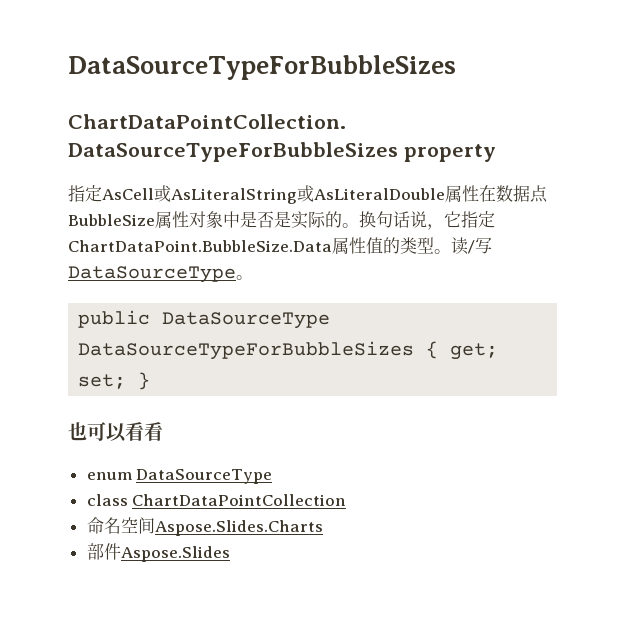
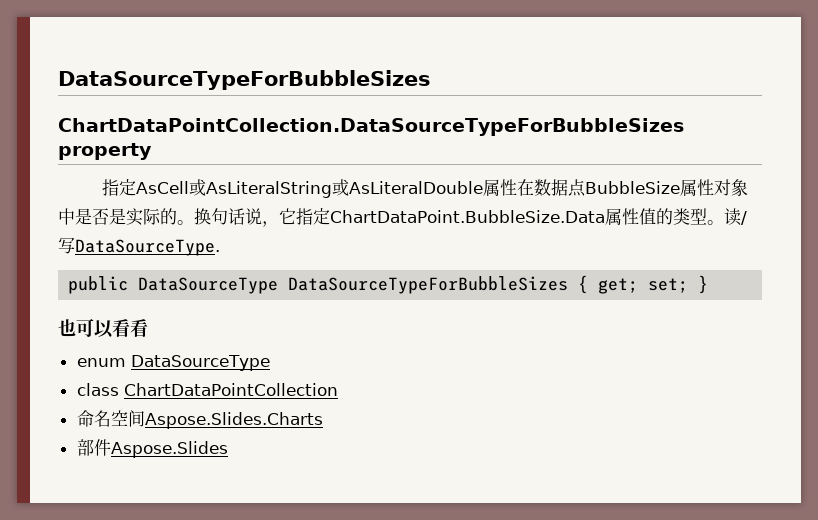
- 读/写DataSourceType。
+ 读/写DataSourceType.

